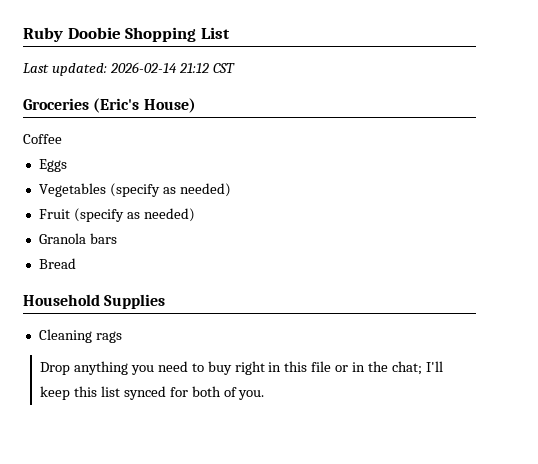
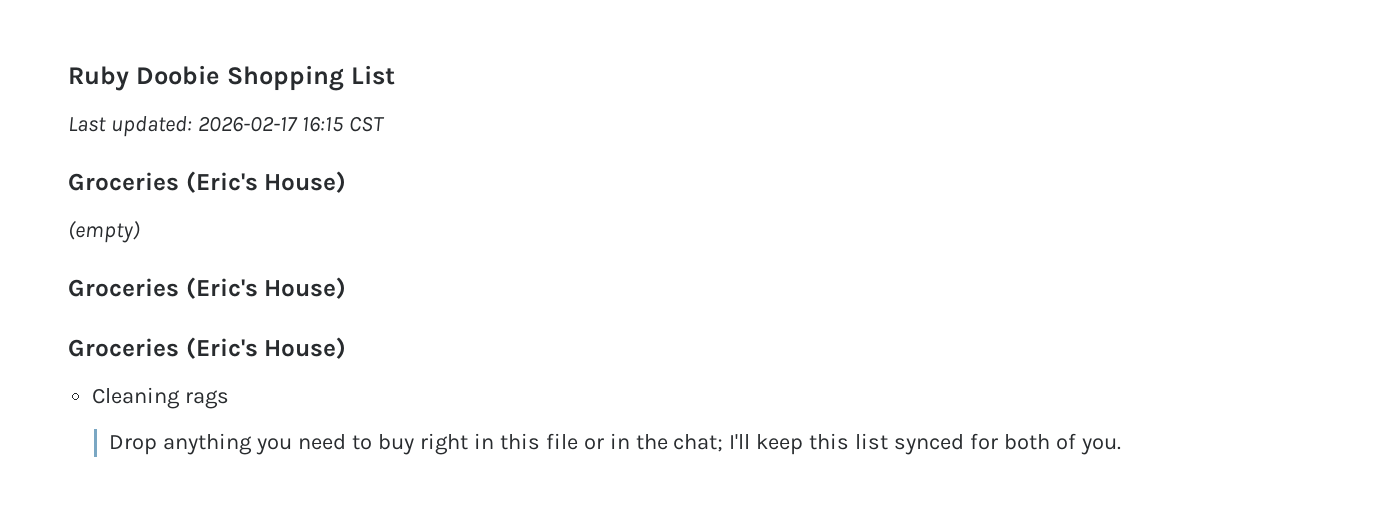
- Last updated: 2026-02-14 21:12 CST
+ Last updated: 2026-02-17 16:15 CST
- Coffee
- Eggs
- Vegetables (specify as needed)
- Fruit (specify as needed)
- Granola bars
- Bread
- Household Supplies
+ (empty)
+ Groceries (Eric's House)
+ Groceries (Eric's House)

